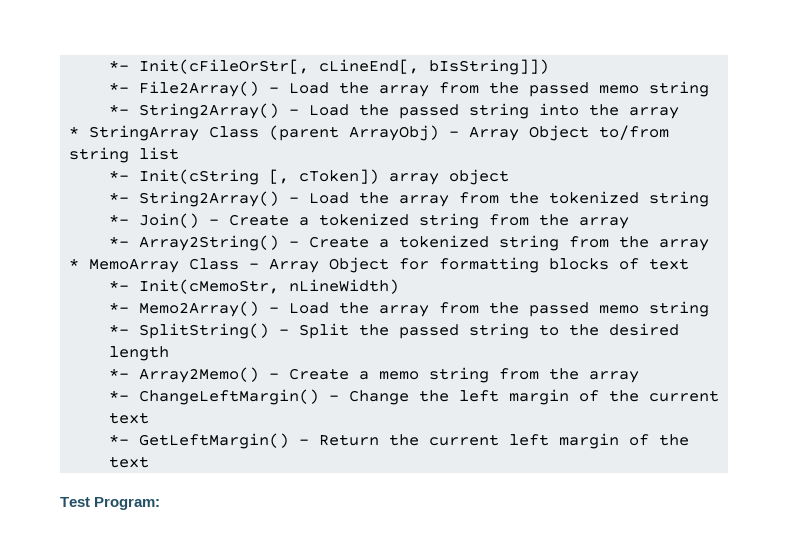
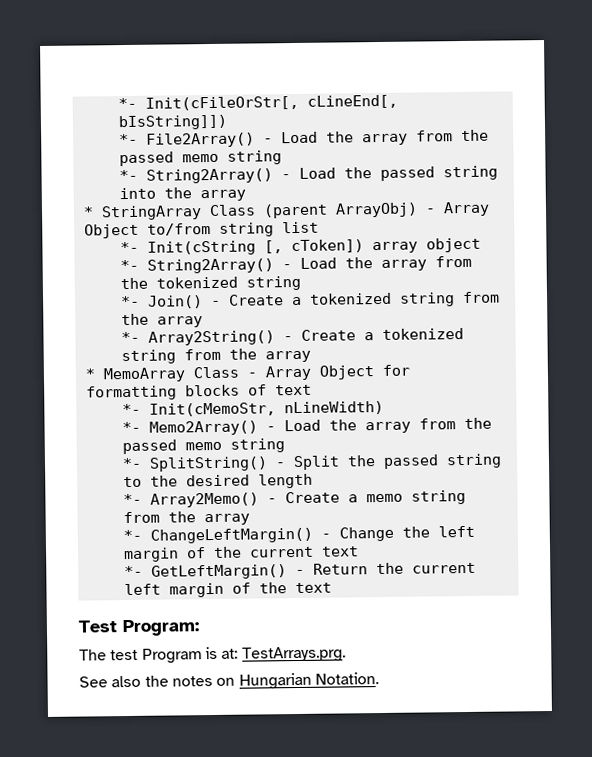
+ The test Program is at: TestArrays.prg.
+ See also the notes on Hungarian Notation.

